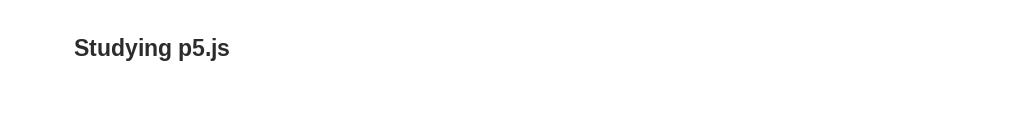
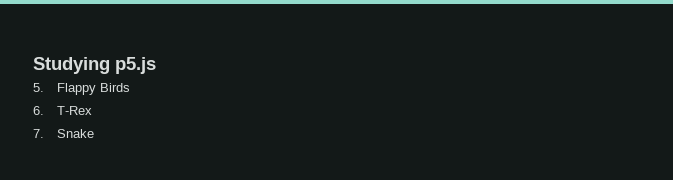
+ 5. Flappy Birds
+ 6. T-Rex
+ 7. Snake

